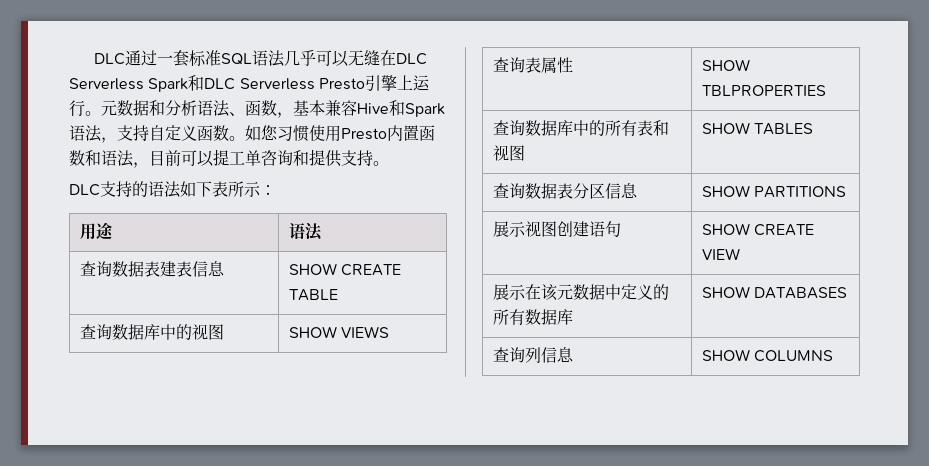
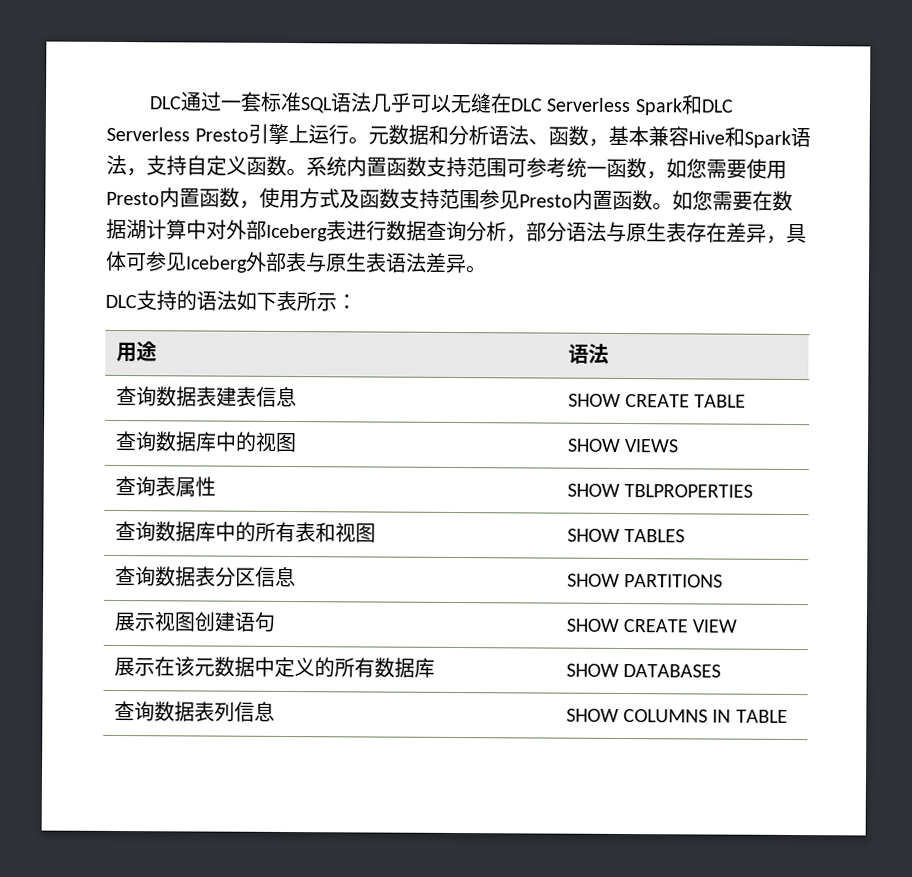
- 如您习惯使用Presto内置函数和语法，目前可以提工单咨询和提供支持。
+ 系统内置函数支持范围可参考统一函数，如您需要使用Presto内置函数，使用方式及函数支持范围参见Presto内置函数。如您需要在数据湖计算中对外部Iceberg表进行数据查询分析，部分语法与原生表存在差异，具体可参见Iceberg外部表与原生表语法差异。
- 查询列信息 | SHOW COLUMNS
+ 查询数据表列信息 | SHOW COLUMNS IN TABLE

